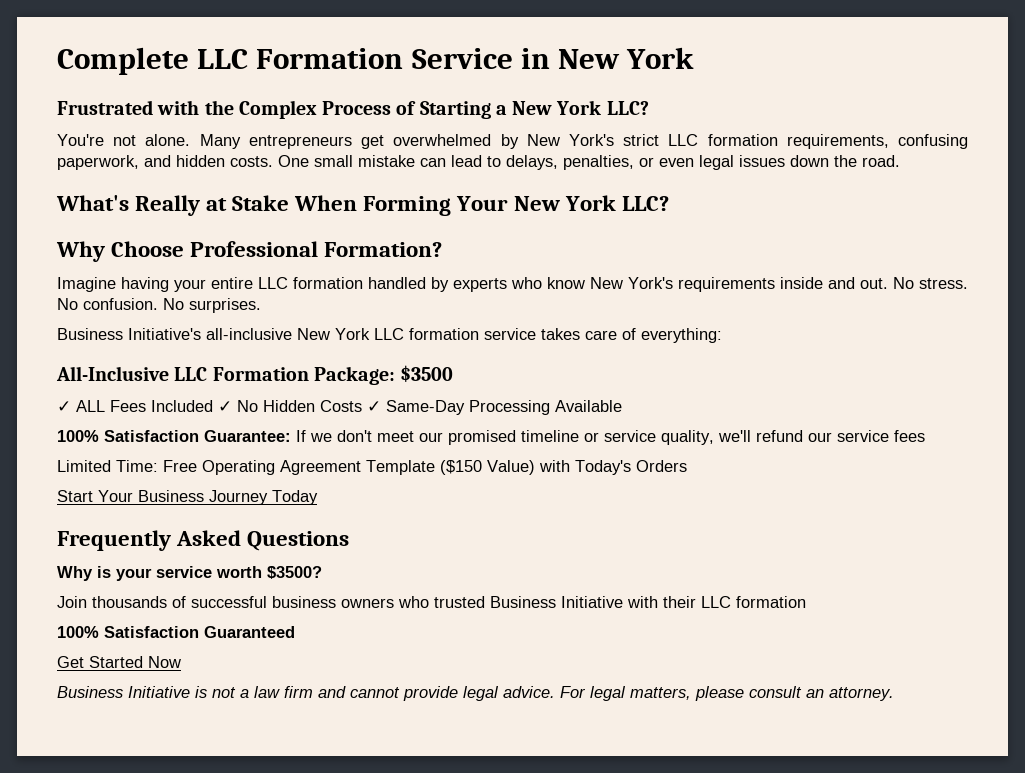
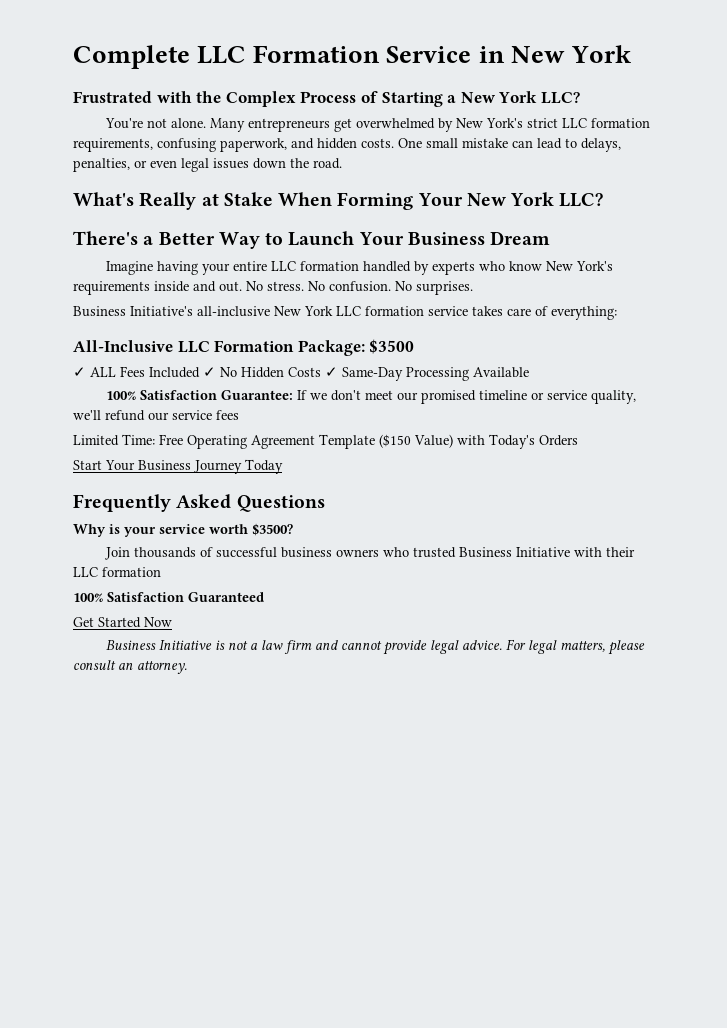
- Why Choose Professional Formation?
+ There's a Better Way to Launch Your Business Dream

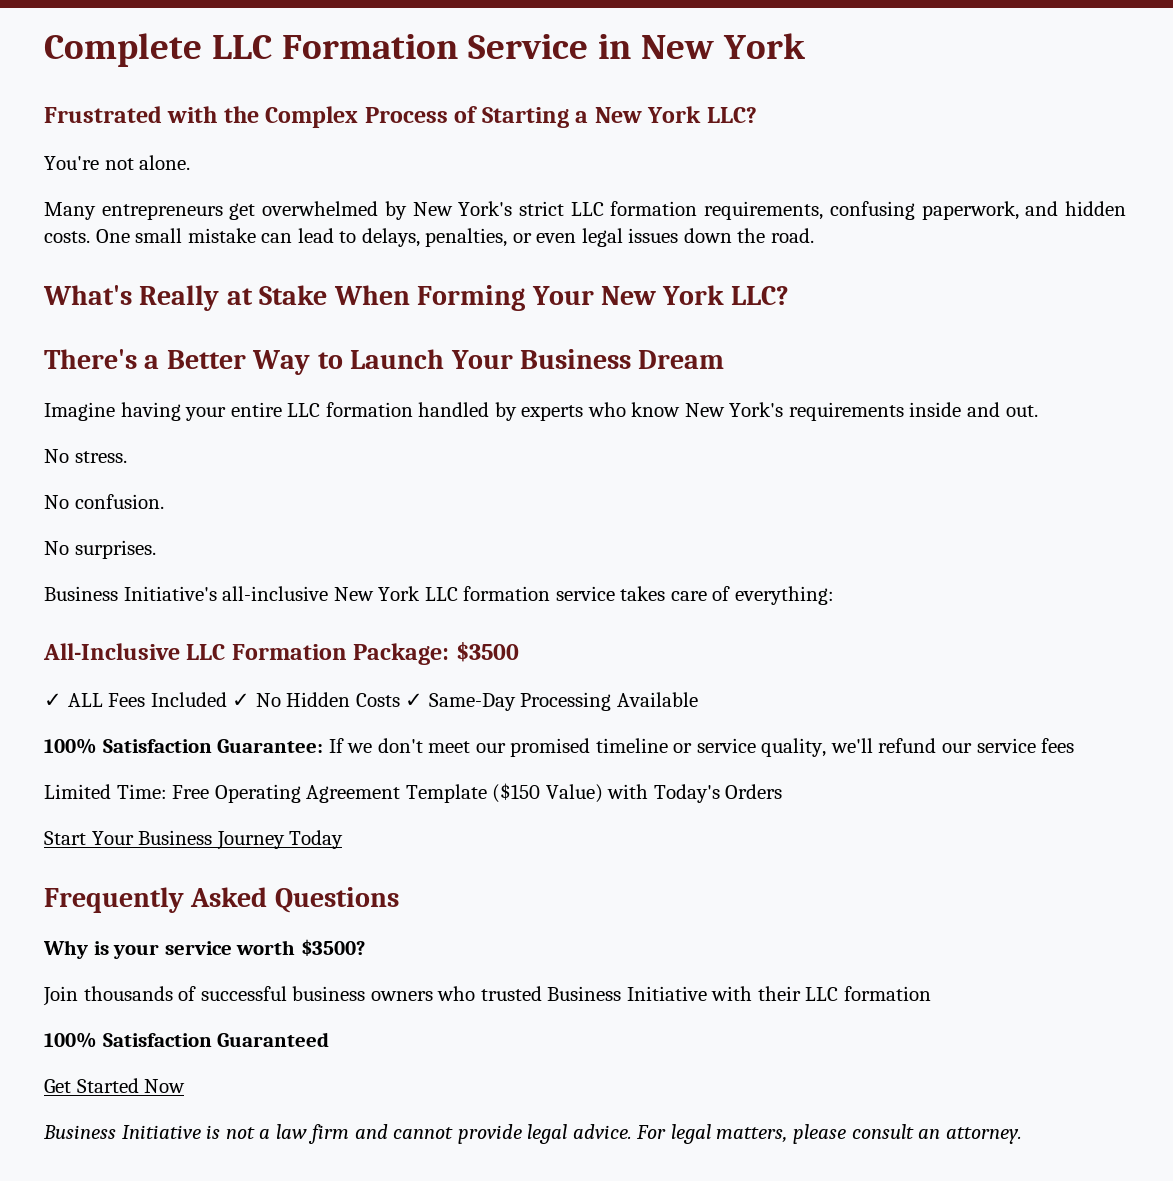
- You're not alone. Many entrepreneurs get overwhelmed by New York's strict LLC formation requirements, confusing paperwork, and hidden costs.
+ You're not alone.
+ Many entrepreneurs get overwhelmed by New York's strict LLC formation requirements, confusing paperwork, and hidden costs.
- Imagine having your entire LLC formation handled by experts who know New York's requirements inside and out. No stress. No confusion. No surprises.
+ Imagine having your entire LLC formation handled by experts who know New York's requirements inside and out.
+ No stress.
+ No confusion.
+ No surprises.

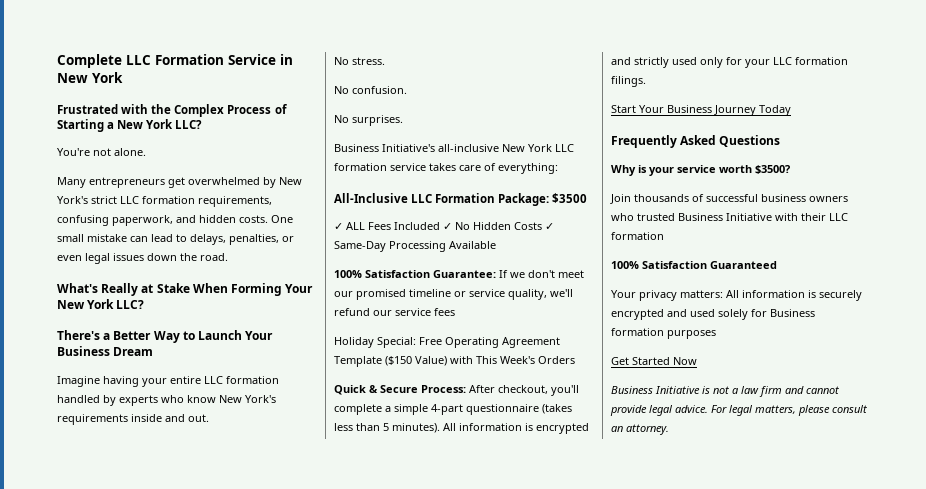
- Limited Time: Free Operating Agreement Template ($150 Value) with Today's Orders
+ Holiday Special: Free Operating Agreement Template ($150 Value) with This Week's Orders
+ Quick & Secure Process: After checkout, you'll complete a simple 4-part questionnaire (takes less than 5 minutes). All information is encrypted and strictly used only for your LLC formation filings.
+ Your privacy matters: All information is securely encrypted and used solely for Business formation purposes

